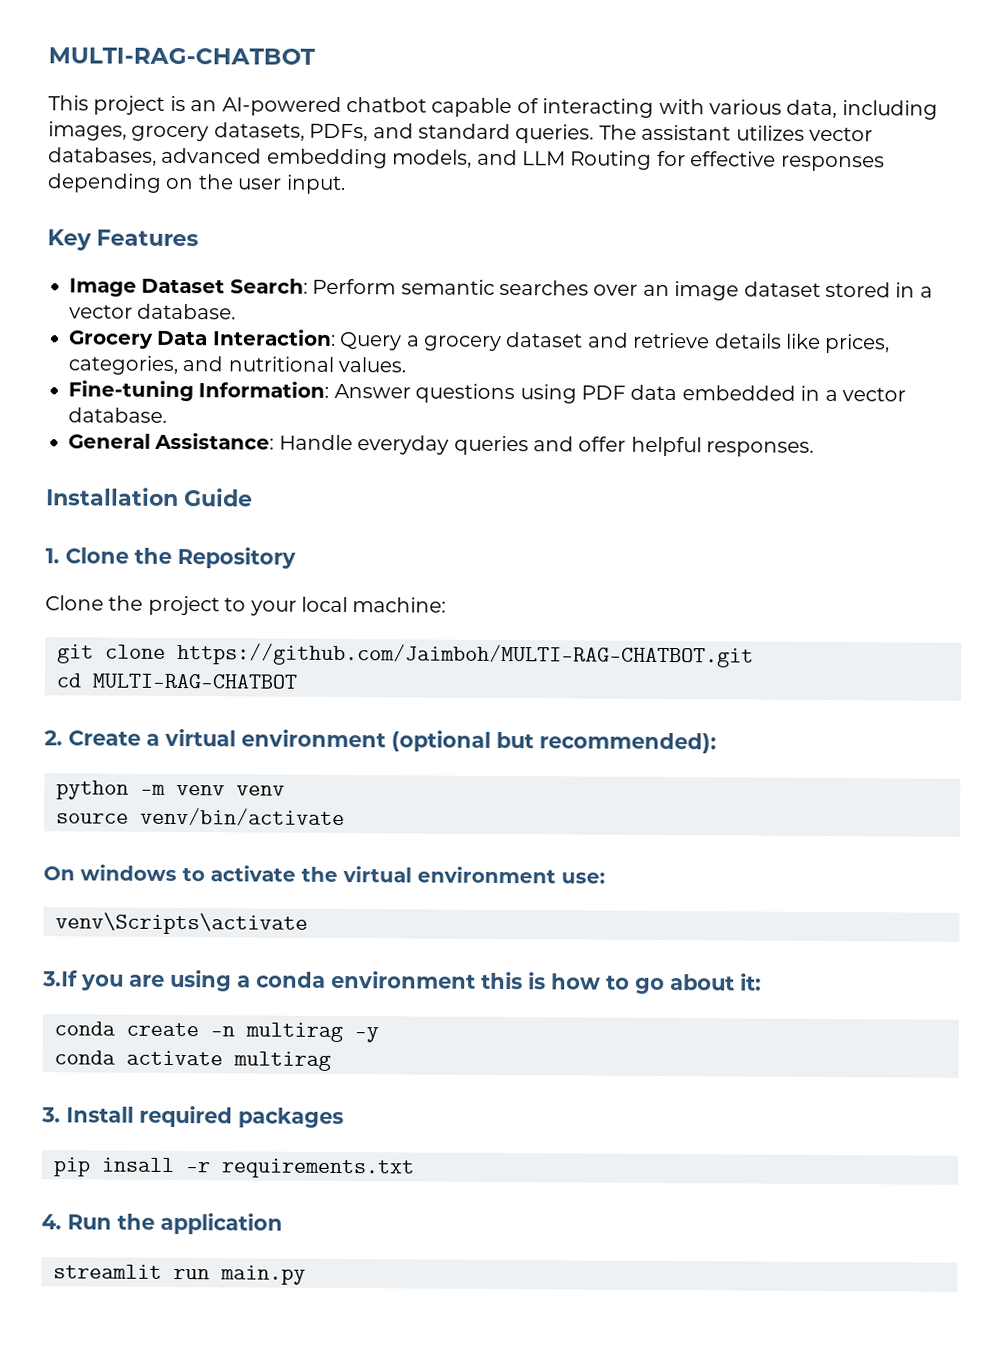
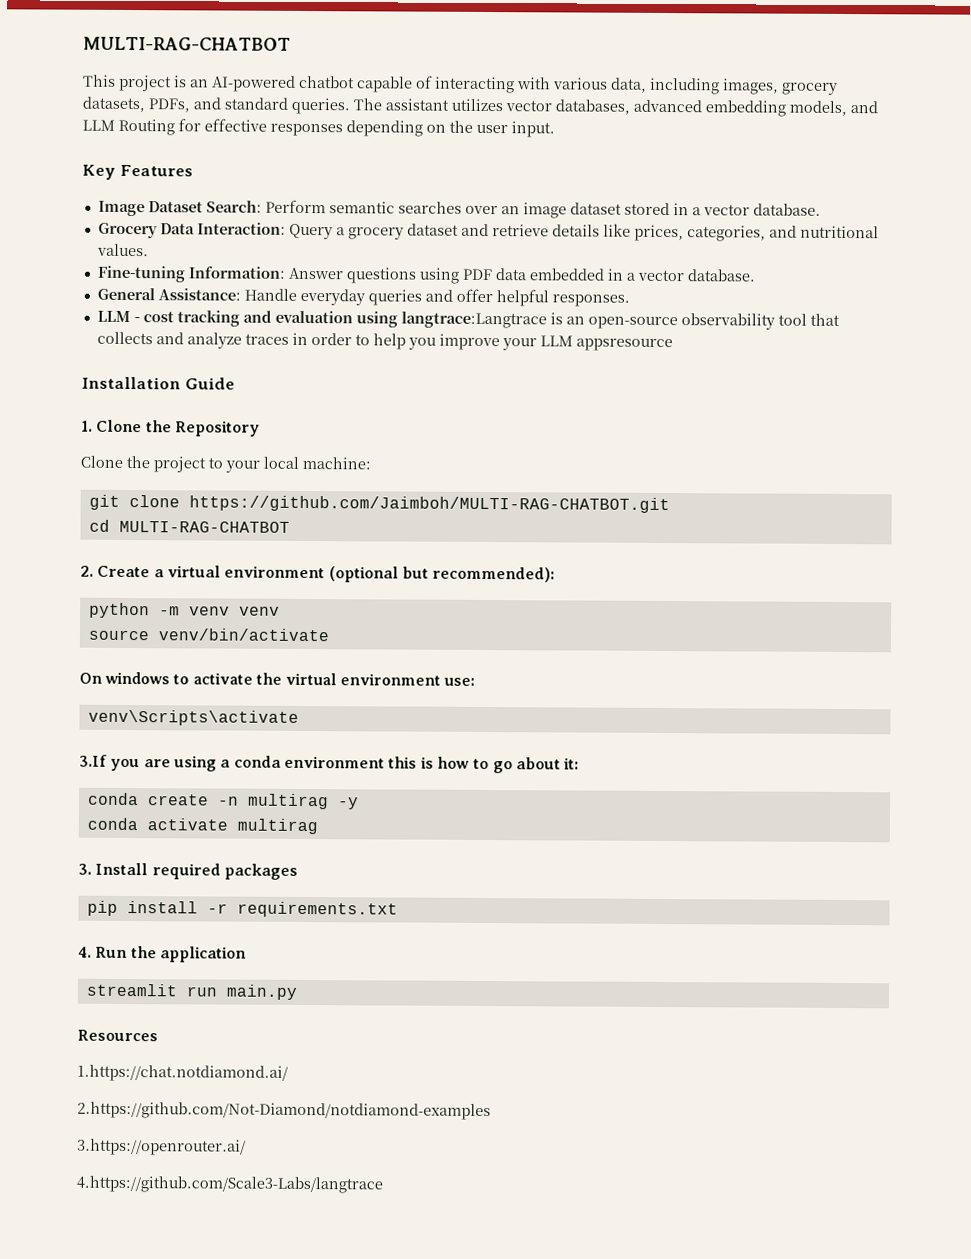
+ LLM - cost tracking and evaluation using langtrace:Langtrace is an open-source observability tool that collects and analyze traces in order to help you improve your LLM appsresource
- pip insall -r requirements.txt
+ pip install -r requirements.txt
+ Resources
+ 1.https://chat.notdiamond.ai/
+ 2.https://github.com/Not-Diamond/notdiamond-examples
+ 3.https://openrouter.ai/
+ 4.https://github.com/Scale3-Labs/langtrace

